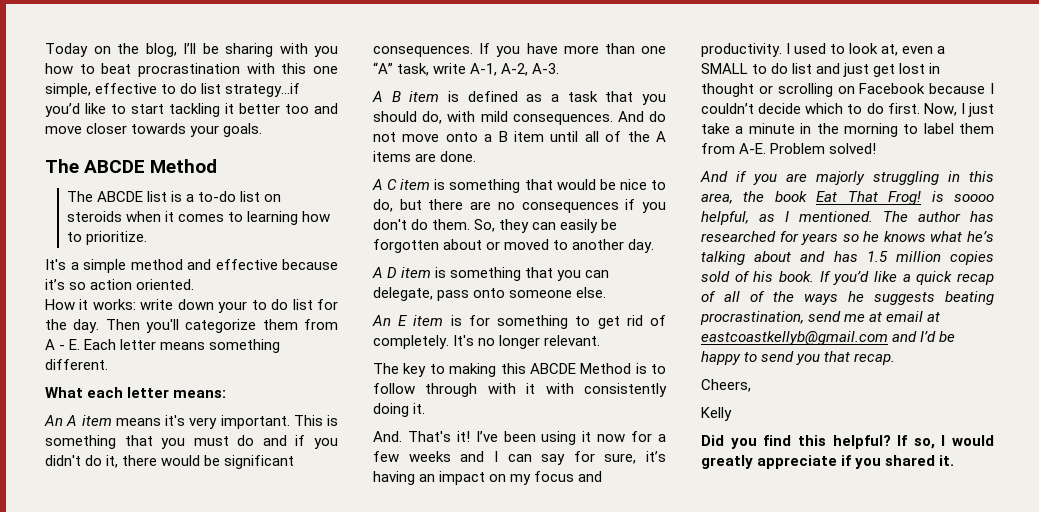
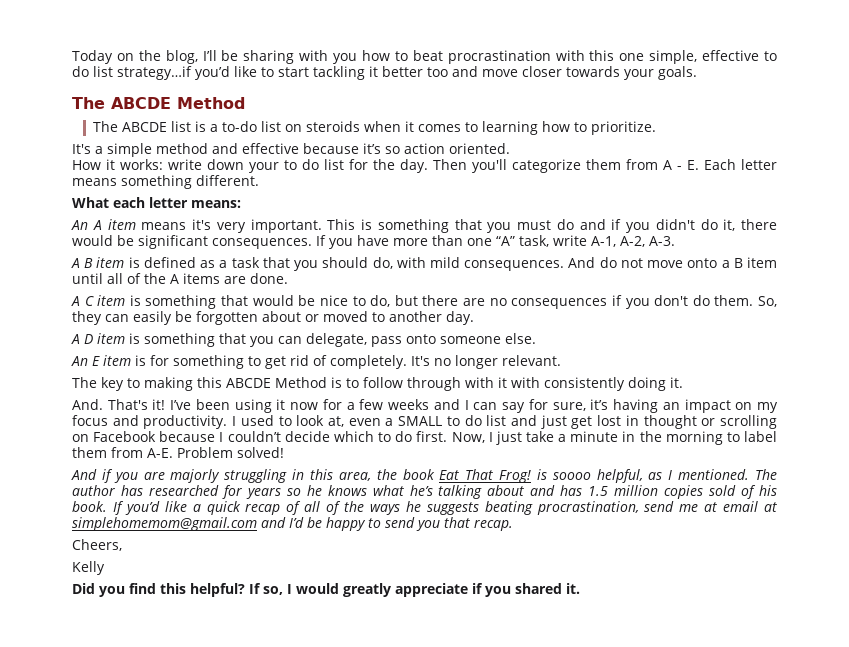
- If you’d like a quick recap of all of the ways he suggests beating procrastination, send me at email at eastcoastkellyb@gmail.com and I’d be happy to send you that recap.
+ If you’d like a quick recap of all of the ways he suggests beating procrastination, send me at email at simplehomemom@gmail.com and I’d be happy to send you that recap.

